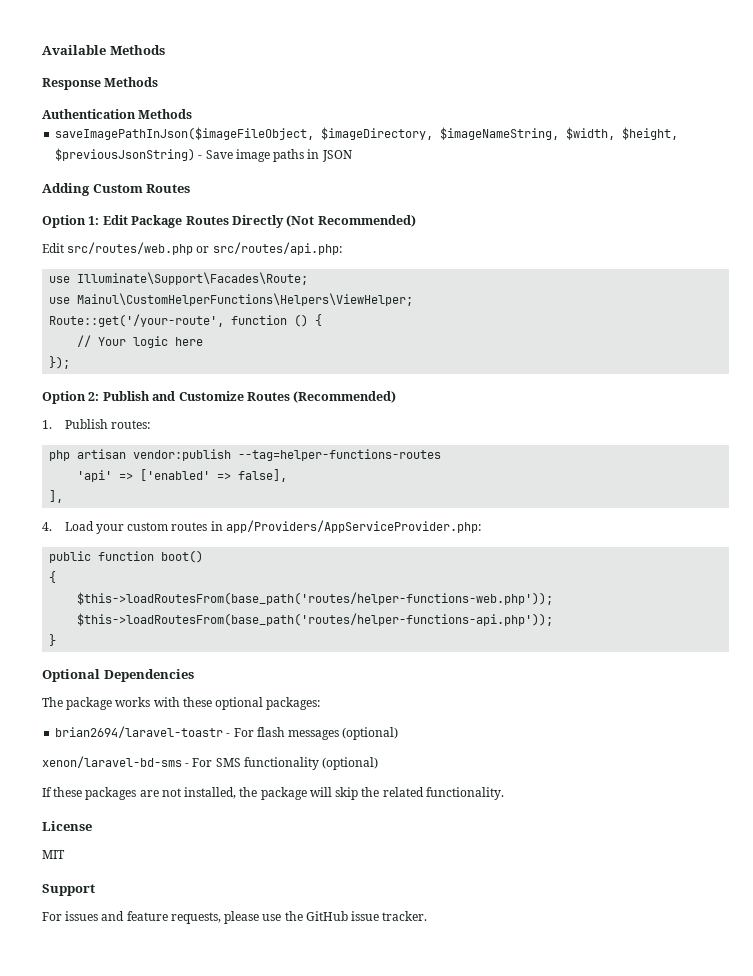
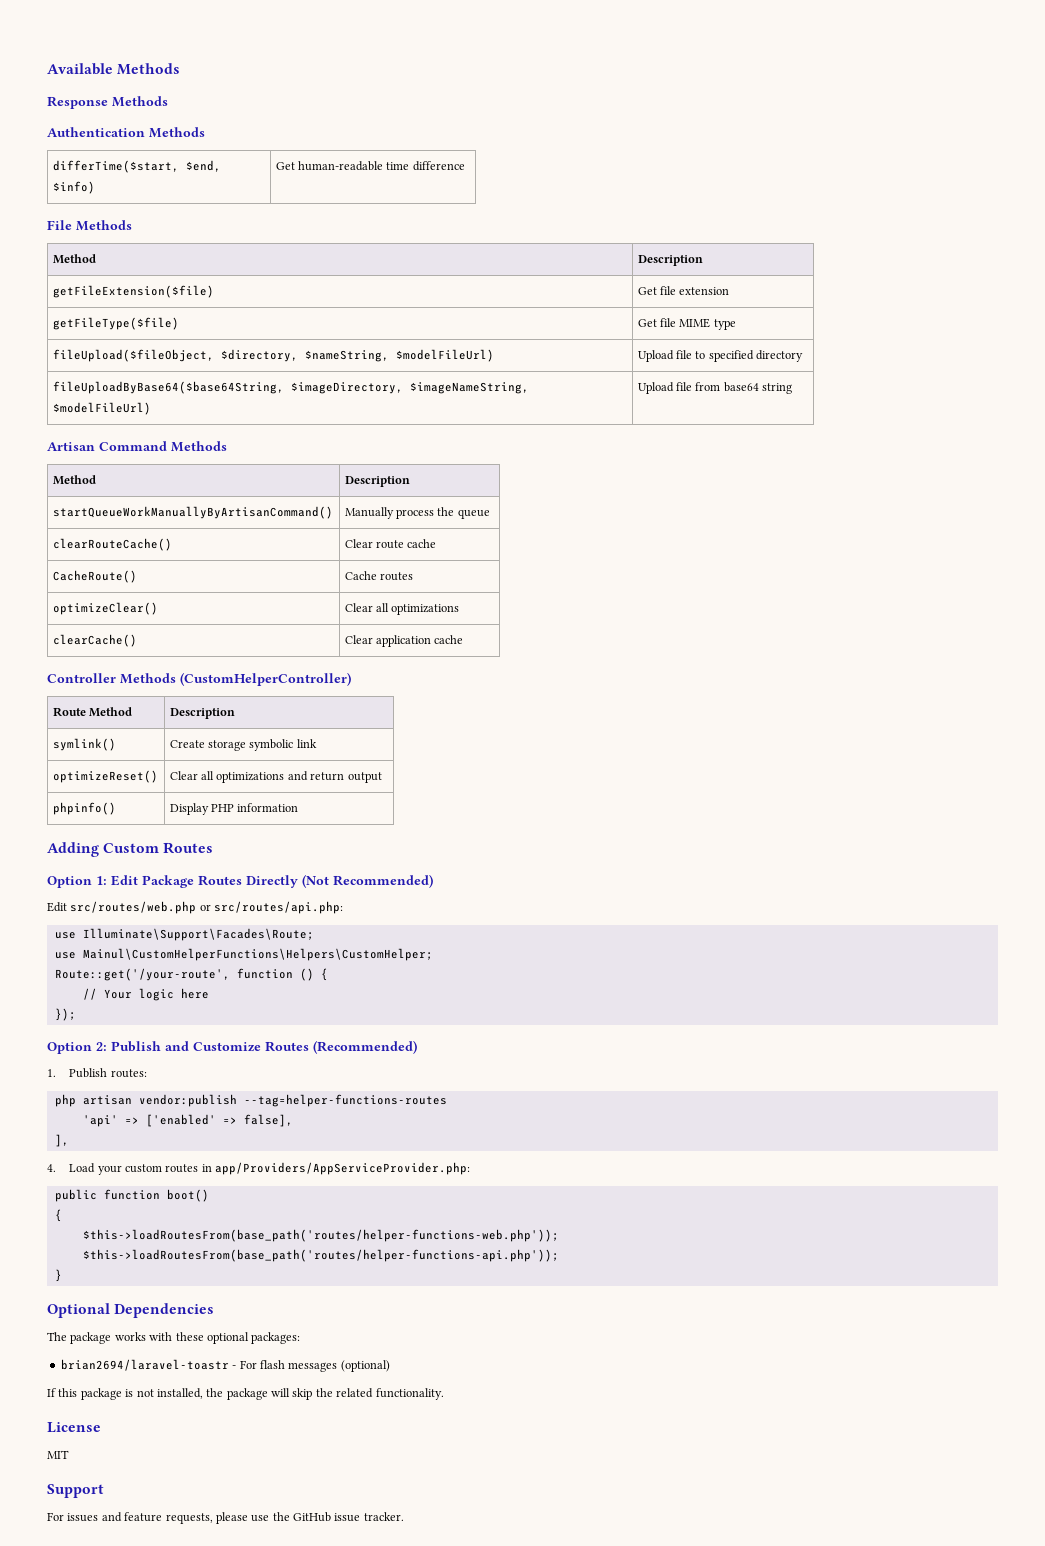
- saveImagePathInJson($imageFileObject, $imageDirectory, $imageNameString, $width, $height, $previousJsonString) - Save image paths in JSON
+ differTime($start, $end, $info) | Get human-readable time difference
+ File Methods
+ Method | Description
+ getFileExtension($file) | Get file extension
+ getFileType($file) | Get file MIME type
+ fileUpload($fileObject, $directory, $nameString, $modelFileUrl) | Upload file to specified directory
+ fileUploadByBase64($base64String, $imageDirectory, $imageNameString, $modelFileUrl) | Upload file from base64 string
+ Artisan Command Methods
+ Method | Description
+ startQueueWorkManuallyByArtisanCommand() | Manually process the queue
+ clearRouteCache() | Clear route cache
+ CacheRoute() | Cache routes
+ optimizeClear() | Clear all optimizations
+ clearCache() | Clear application cache
+ Controller Methods (CustomHelperController)
+ Route Method | Description
+ symlink() | Create storage symbolic link
+ optimizeReset() | Clear all optimizations and return output
+ phpinfo() | Display PHP information
- use Mainul\CustomHelperFunctions\Helpers\ViewHelper;
+ use Mainul\CustomHelperFunctions\Helpers\CustomHelper;
- xenon/laravel-bd-sms - For SMS functionality (optional)
- If these packages are not installed, the package will skip the related functionality.
+ If this package is not installed, the package will skip the related functionality.

